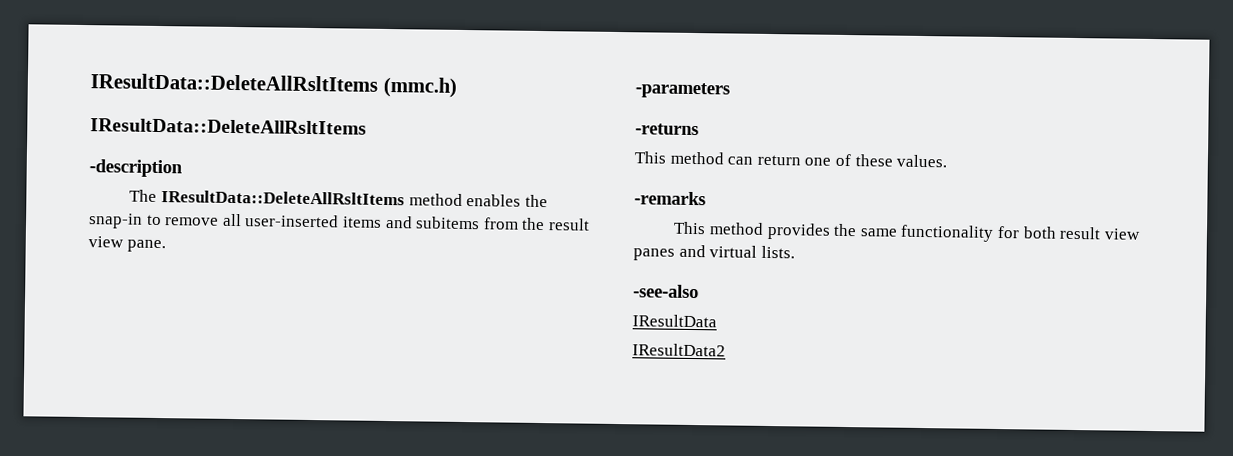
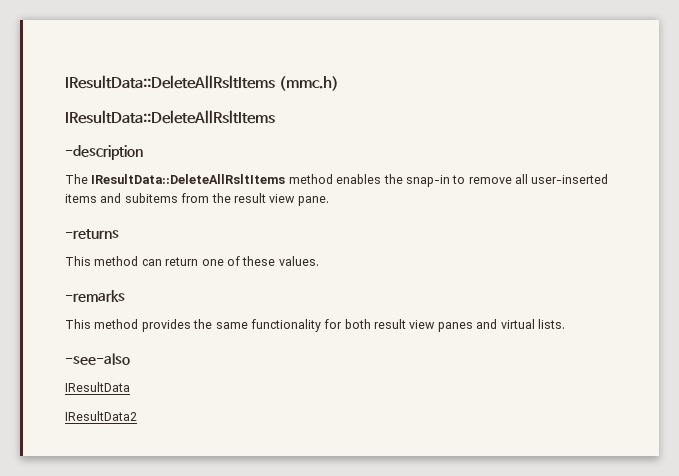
- -parameters

